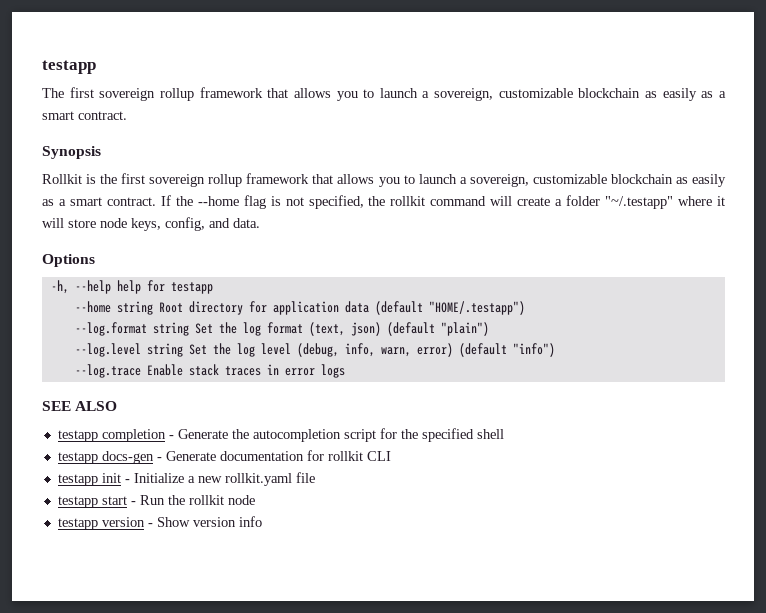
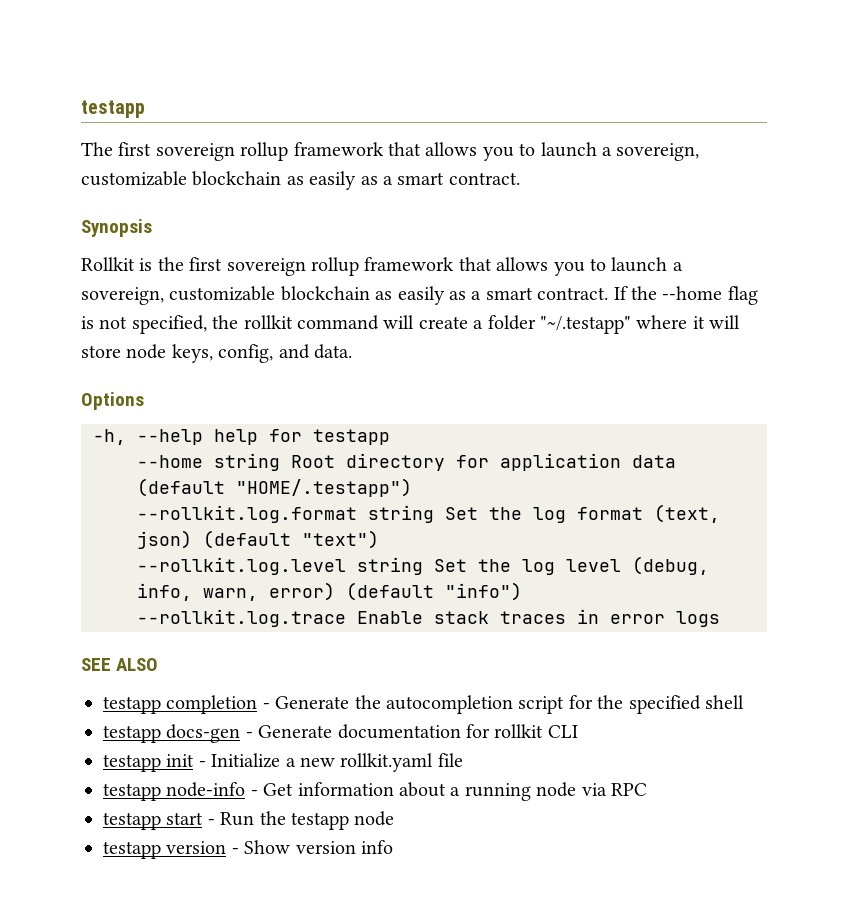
- --log.format string Set the log format (text, json) (default "plain")
- --log.level string Set the log level (debug, info, warn, error) (default "info")
+ --rollkit.log.format string Set the log format (text, json) (default "text")
+ --rollkit.log.level string Set the log level (debug, info, warn, error) (default "info")
- --log.trace Enable stack traces in error logs
+ --rollkit.log.trace Enable stack traces in error logs
+ testapp node-info - Get information about a running node via RPC
- testapp start - Run the rollkit node
+ testapp start - Run the testapp node

